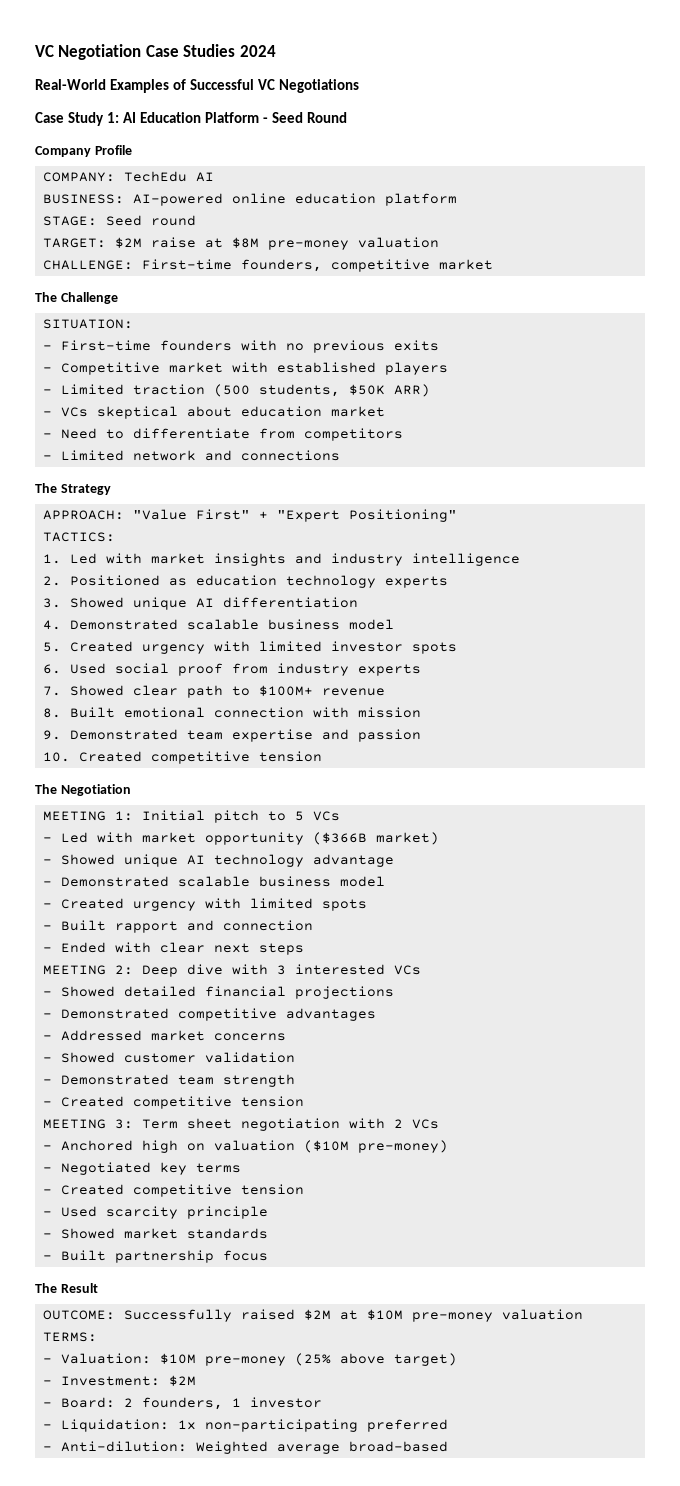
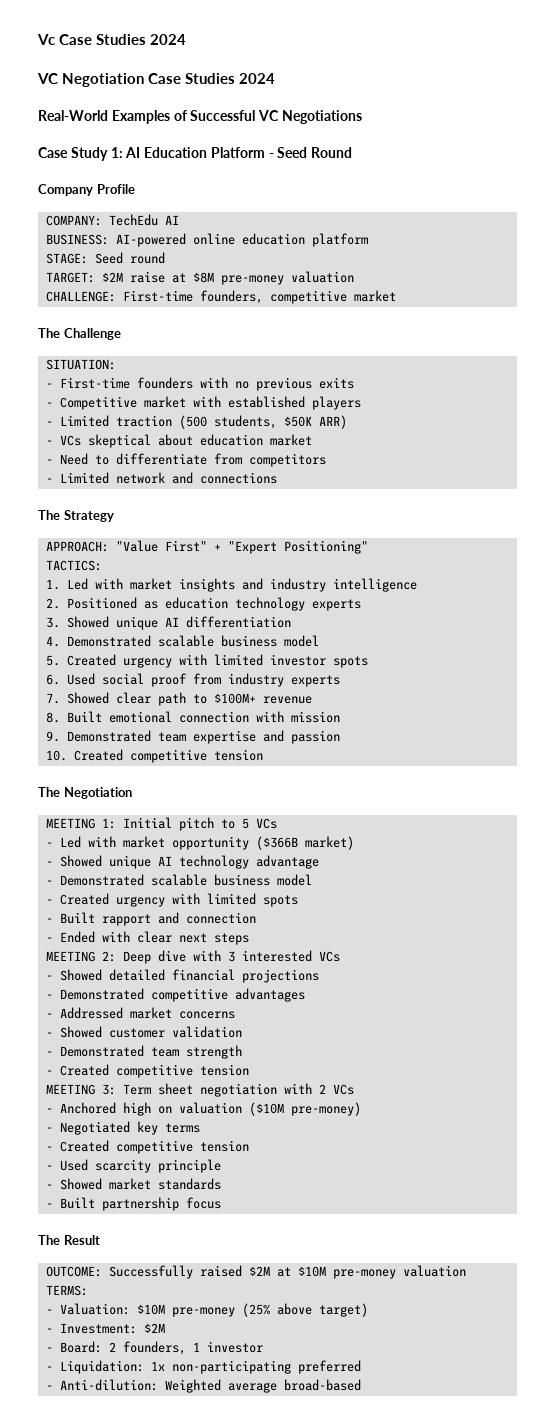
+ Vc Case Studies 2024

